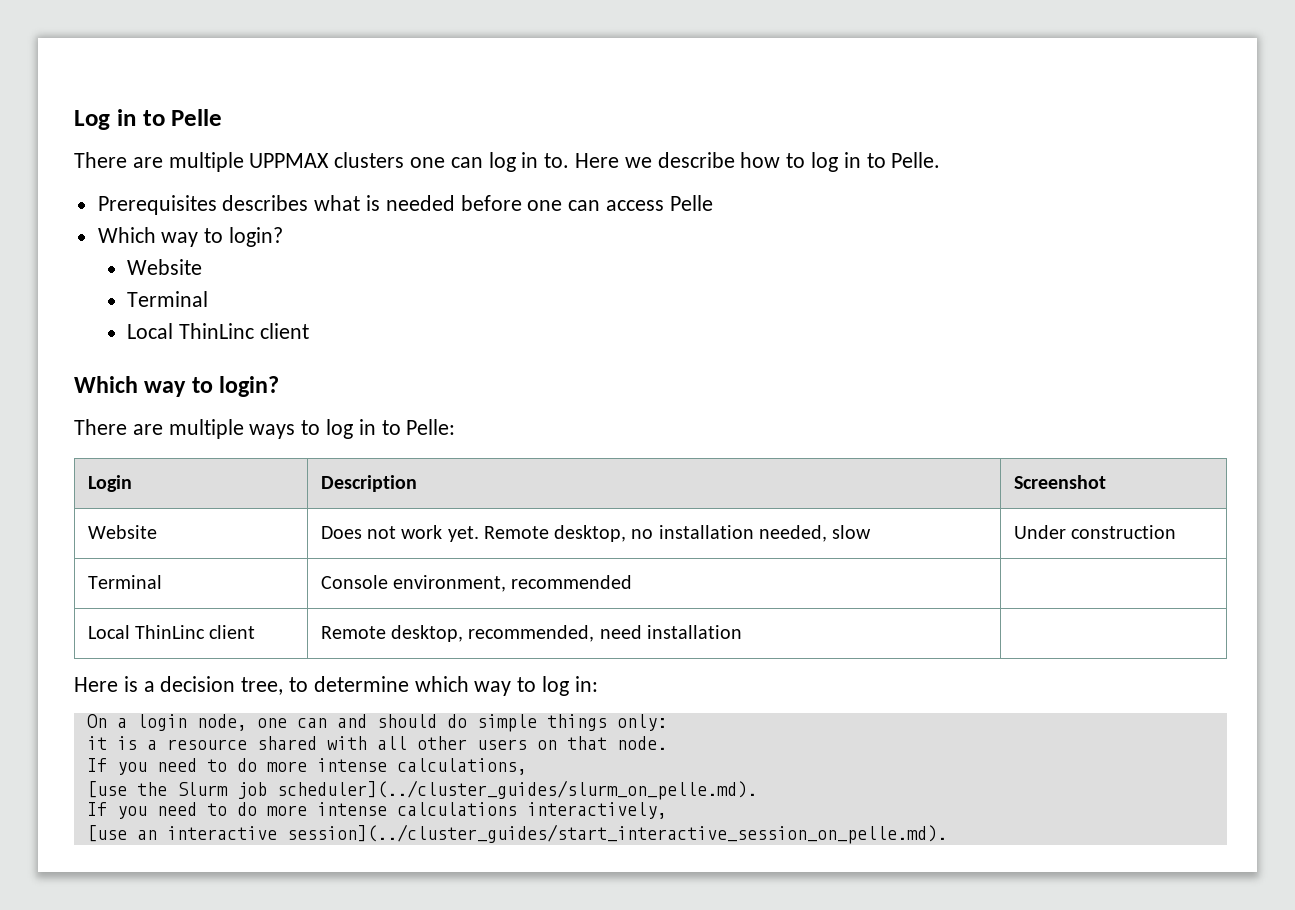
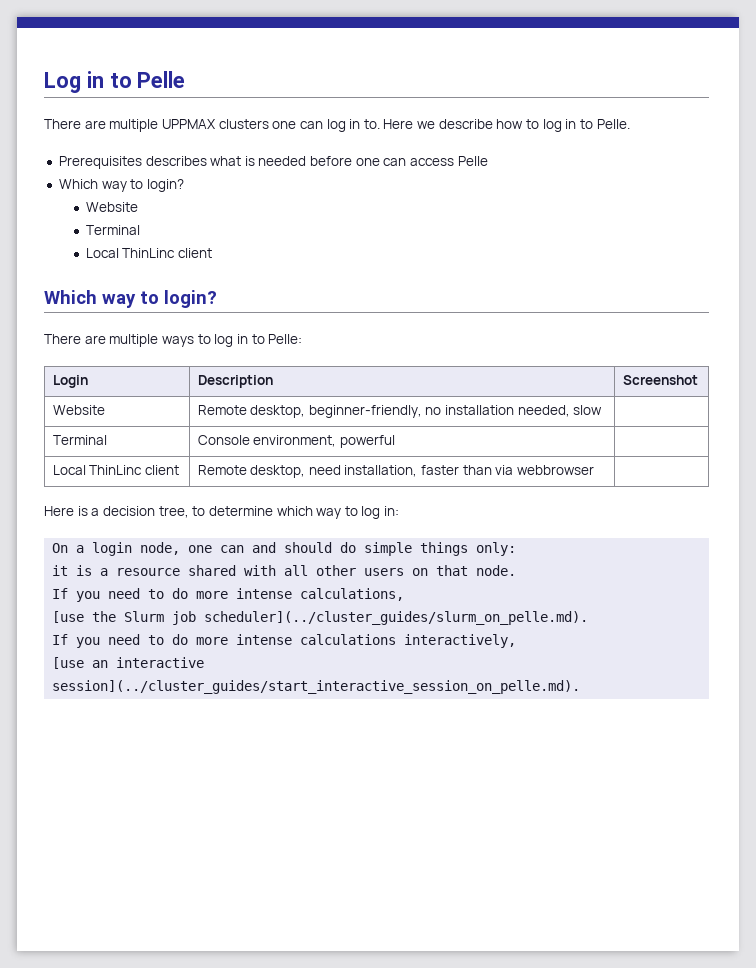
- Website | Does not work yet. Remote desktop, no installation needed, slow | Under construction
+ Website | Remote desktop, beginner-friendly, no installation needed, slow |
- Terminal | Console environment, recommended |
+ Terminal | Console environment, powerful |
- Local ThinLinc client | Remote desktop, recommended, need installation |
+ Local ThinLinc client | Remote desktop, need installation, faster than via webbrowser |

